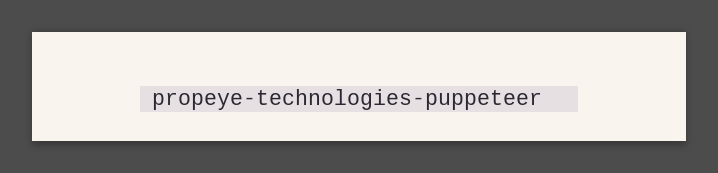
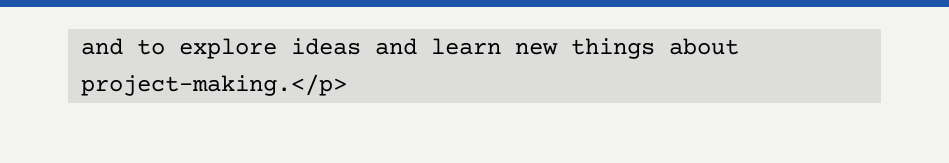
- propeye-technologies-puppeteer
+ and to explore ideas and learn new things about project-making.</p>

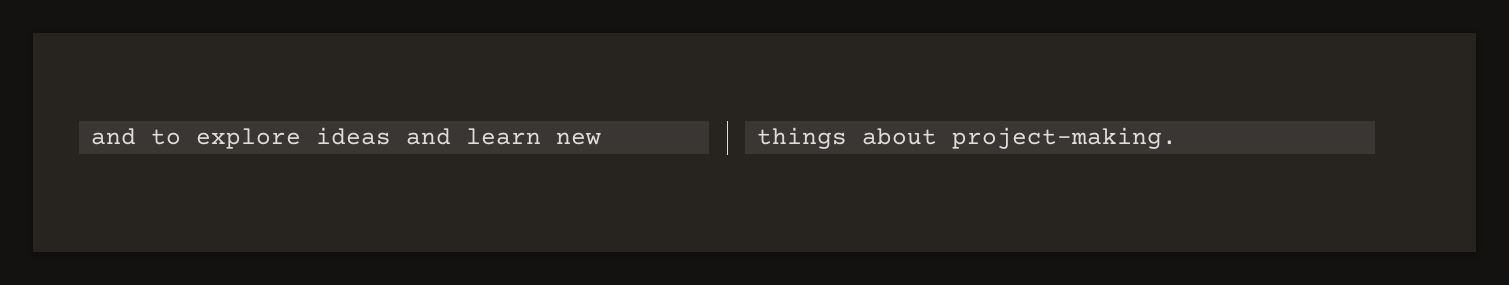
- and to explore ideas and learn new things about project-making.</p>
+ and to explore ideas and learn new things about project-making.

